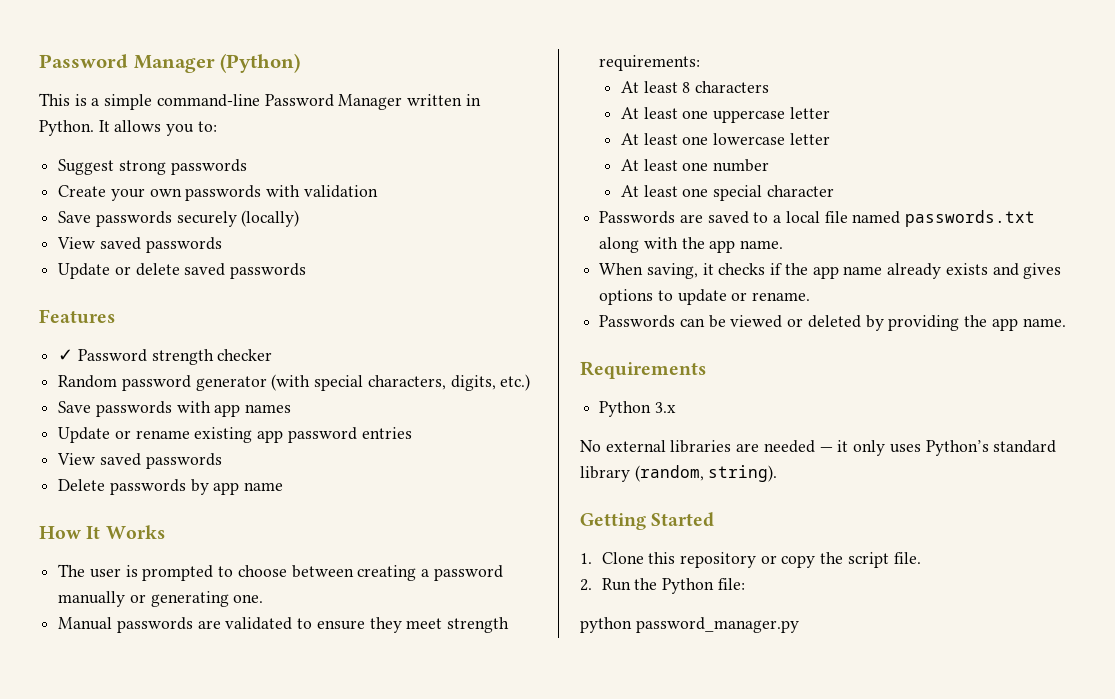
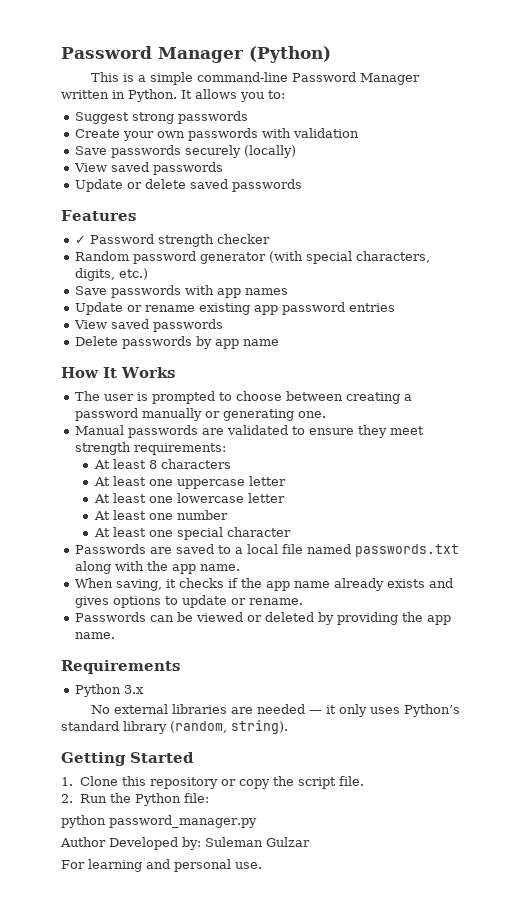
+ Author Developed by: Suleman Gulzar
+ For learning and personal use.

